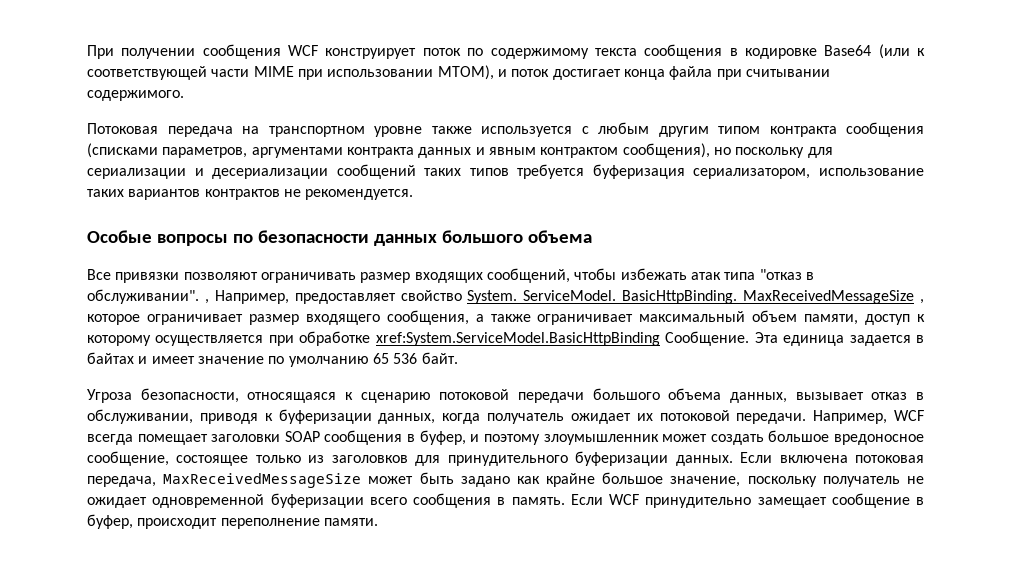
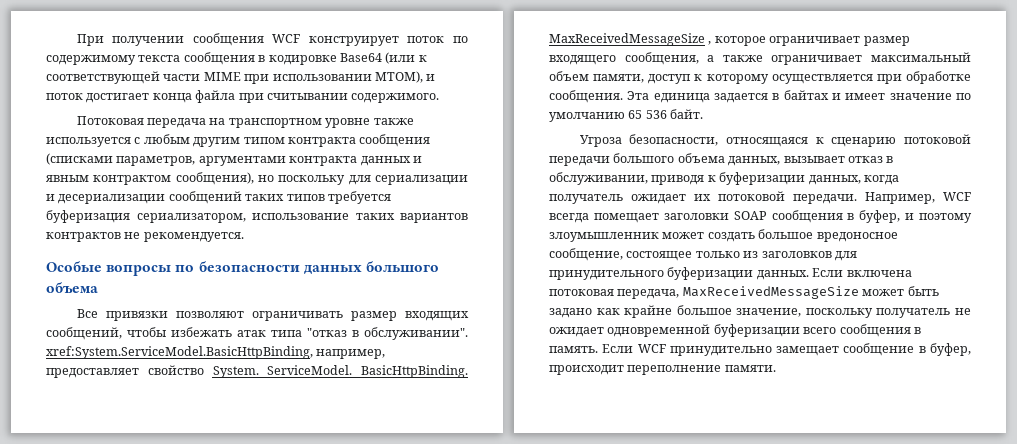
- Все привязки позволяют ограничивать размер входящих сообщений, чтобы избежать атак типа "отказ в обслуживании". , Например, предоставляет свойство System.
+ Все привязки позволяют ограничивать размер входящих сообщений, чтобы избежать атак типа "отказ в обслуживании". xref:System.ServiceModel.BasicHttpBinding, например, предоставляет свойство System.
- MaxReceivedMessageSize , которое ограничивает размер входящего сообщения, а также ограничивает максимальный объем памяти, доступ к которому осуществляется при обработке xref:System.ServiceModel.BasicHttpBinding Сообщение.
+ MaxReceivedMessageSize , которое ограничивает размер входящего сообщения, а также ограничивает максимальный объем памяти, доступ к которому осуществляется при обработке сообщения.

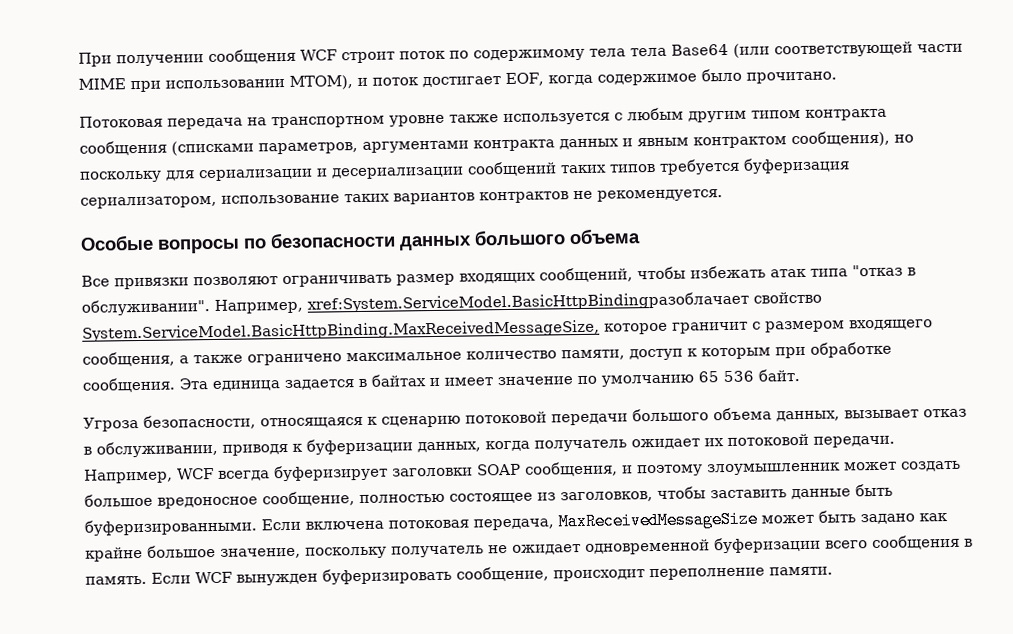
- При получении сообщения WCF конструирует поток по содержимому текста сообщения в кодировке Base64 (или к соответствующей части MIME при использовании MTOM), и поток достигает конца файла при считывании содержимого.
+ При получении сообщения WCF строит поток по содержимому тела тела Base64 (или соответствующей части MIME при использовании MTOM), и поток достигает EOF, когда содержимое было прочитано.
- Все привязки позволяют ограничивать размер входящих сообщений, чтобы избежать атак типа "отказ в обслуживании". xref:System.ServiceModel.BasicHttpBinding, например, предоставляет свойство System. ServiceModel. BasicHttpBinding. MaxReceivedMessageSize , которое ограничивает размер входящего сообщения, а также ограничивает максимальный объем памяти, доступ к которому осуществляется при обработке сообщения.
+ Все привязки позволяют ограничивать размер входящих сообщений, чтобы избежать атак типа "отказ в обслуживании". Например, xref:System.ServiceModel.BasicHttpBindingразоблачает свойство System.ServiceModel.BasicHttpBinding.MaxReceivedMessageSize, которое граничит с размером входящего сообщения, а также ограничено максимальное количество памяти, доступ к которым при обработке сообщения.
- Например, WCF всегда помещает заголовки SOAP сообщения в буфер, и поэтому злоумышленник может создать большое вредоносное сообщение, состоящее только из заголовков для принудительного буферизации данных.
+ Например, WCF всегда буферизирует заголовки SOAP сообщения, и поэтому злоумышленник может создать большое вредоносное сообщение, полностью состоящее из заголовков, чтобы заставить данные быть буферизированными.
- Если WCF принудительно замещает сообщение в буфер, происходит переполнение памяти.
+ Если WCF вынужден буферизировать сообщение, происходит переполнение памяти.

